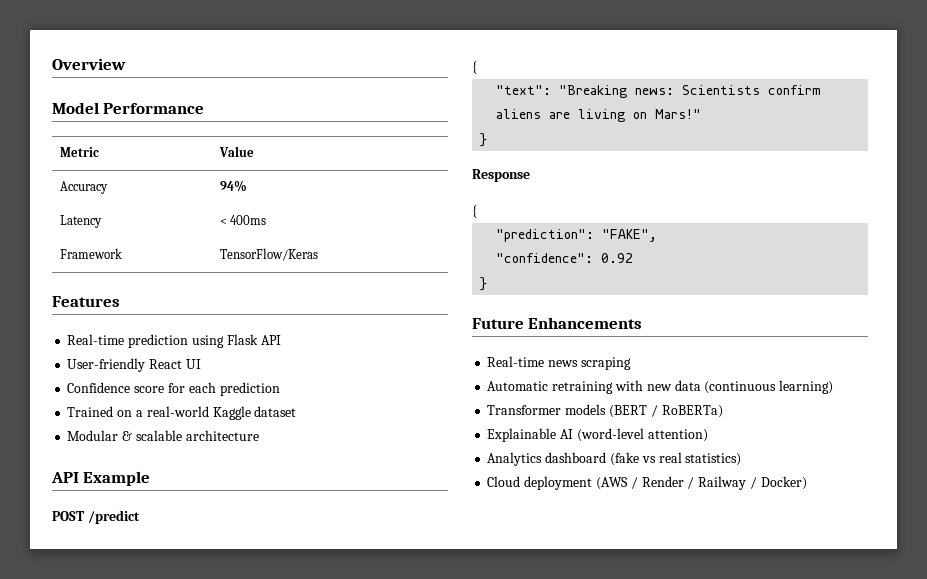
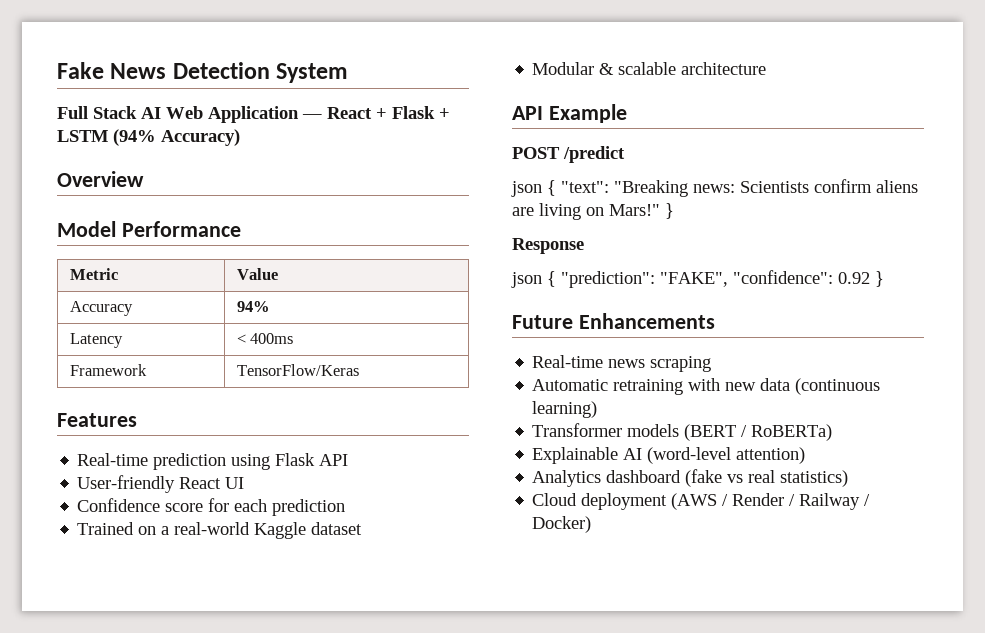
+ Fake News Detection System
+ Full Stack AI Web Application — React + Flask + LSTM (94% Accuracy)
  POST /predict
- {
- "text": "Breaking news: Scientists confirm aliens are living on Mars!"
- }
+ json { "text": "Breaking news: Scientists confirm aliens are living on Mars!" }
  Response
- {
- "prediction": "FAKE",
- "confidence": 0.92
- }
+ json { "prediction": "FAKE", "confidence": 0.92 }

